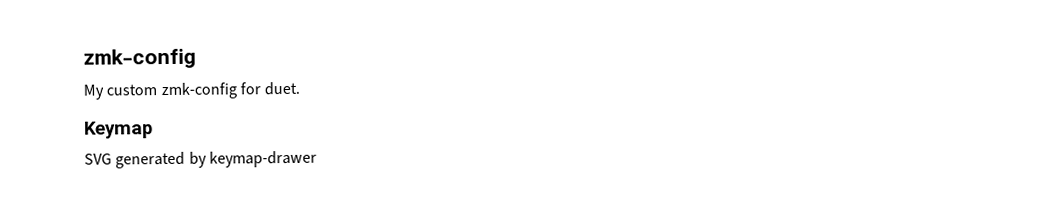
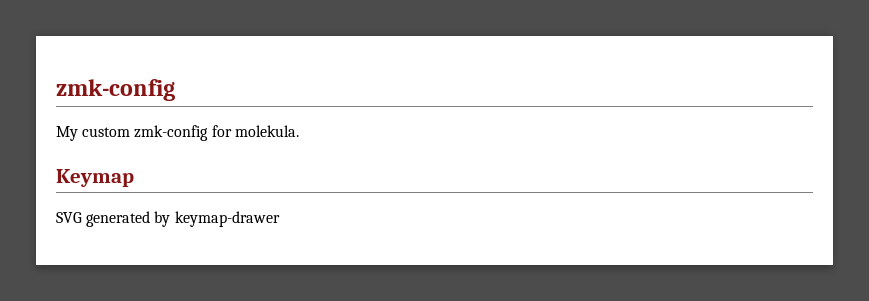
- My custom zmk-config for duet.
+ My custom zmk-config for molekula.

